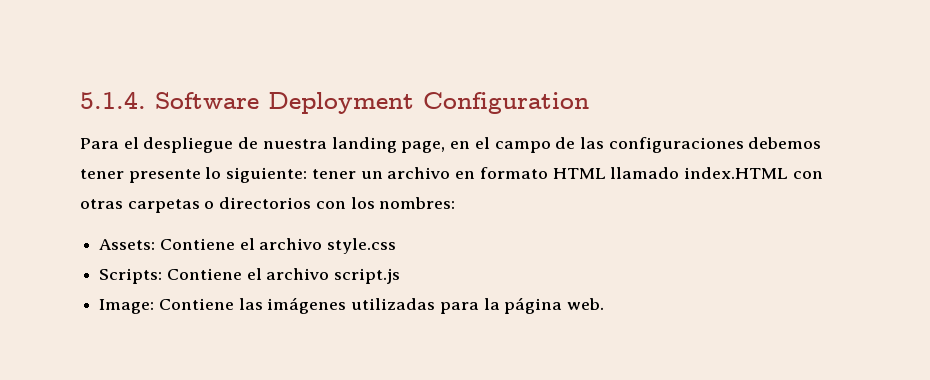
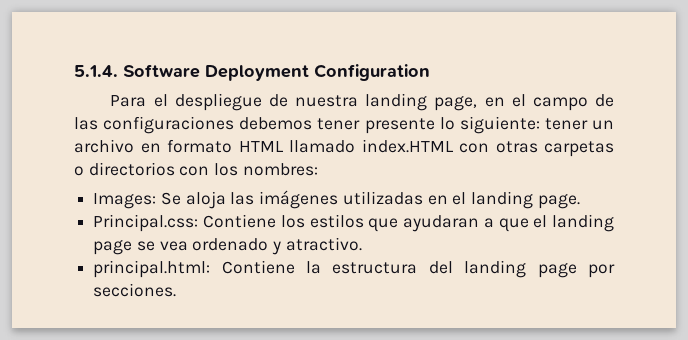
- Assets: Contiene el archivo style.css
- Scripts: Contiene el archivo script.js
- Image: Contiene las imágenes utilizadas para la página web.
+ Images: Se aloja las imágenes utilizadas en el landing page.
+ Principal.css: Contiene los estilos que ayudaran a que el landing page se vea ordenado y atractivo.
+ principal.html: Contiene la estructura del landing page por secciones.

